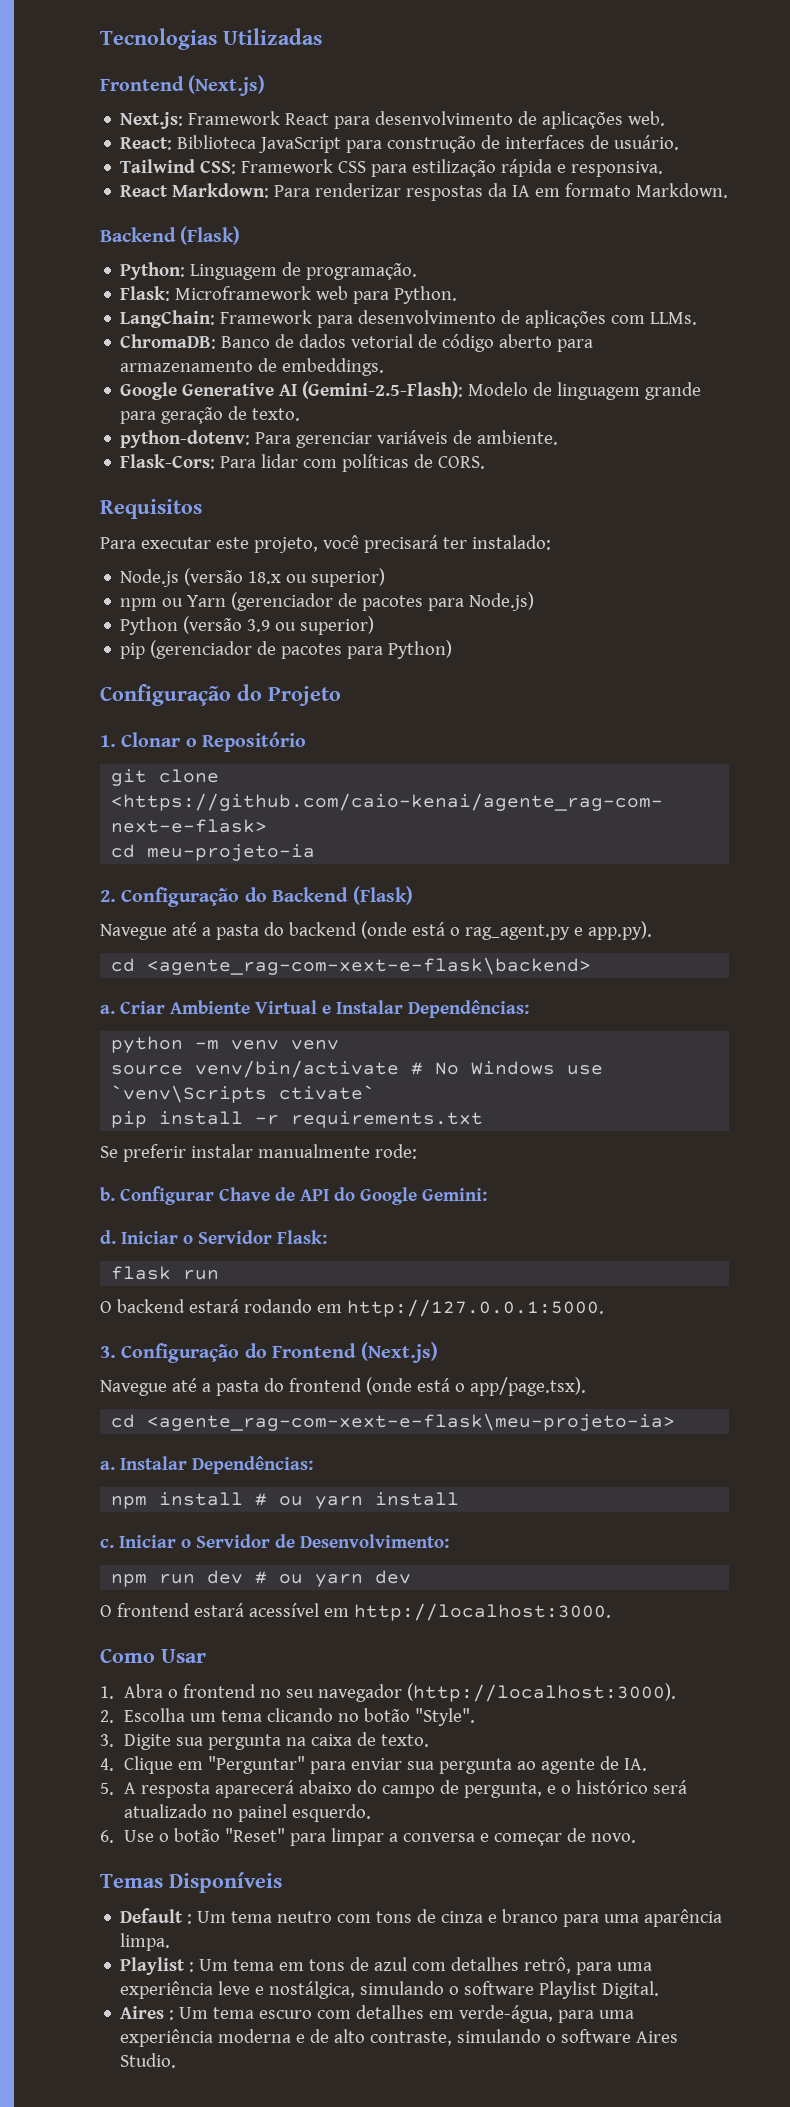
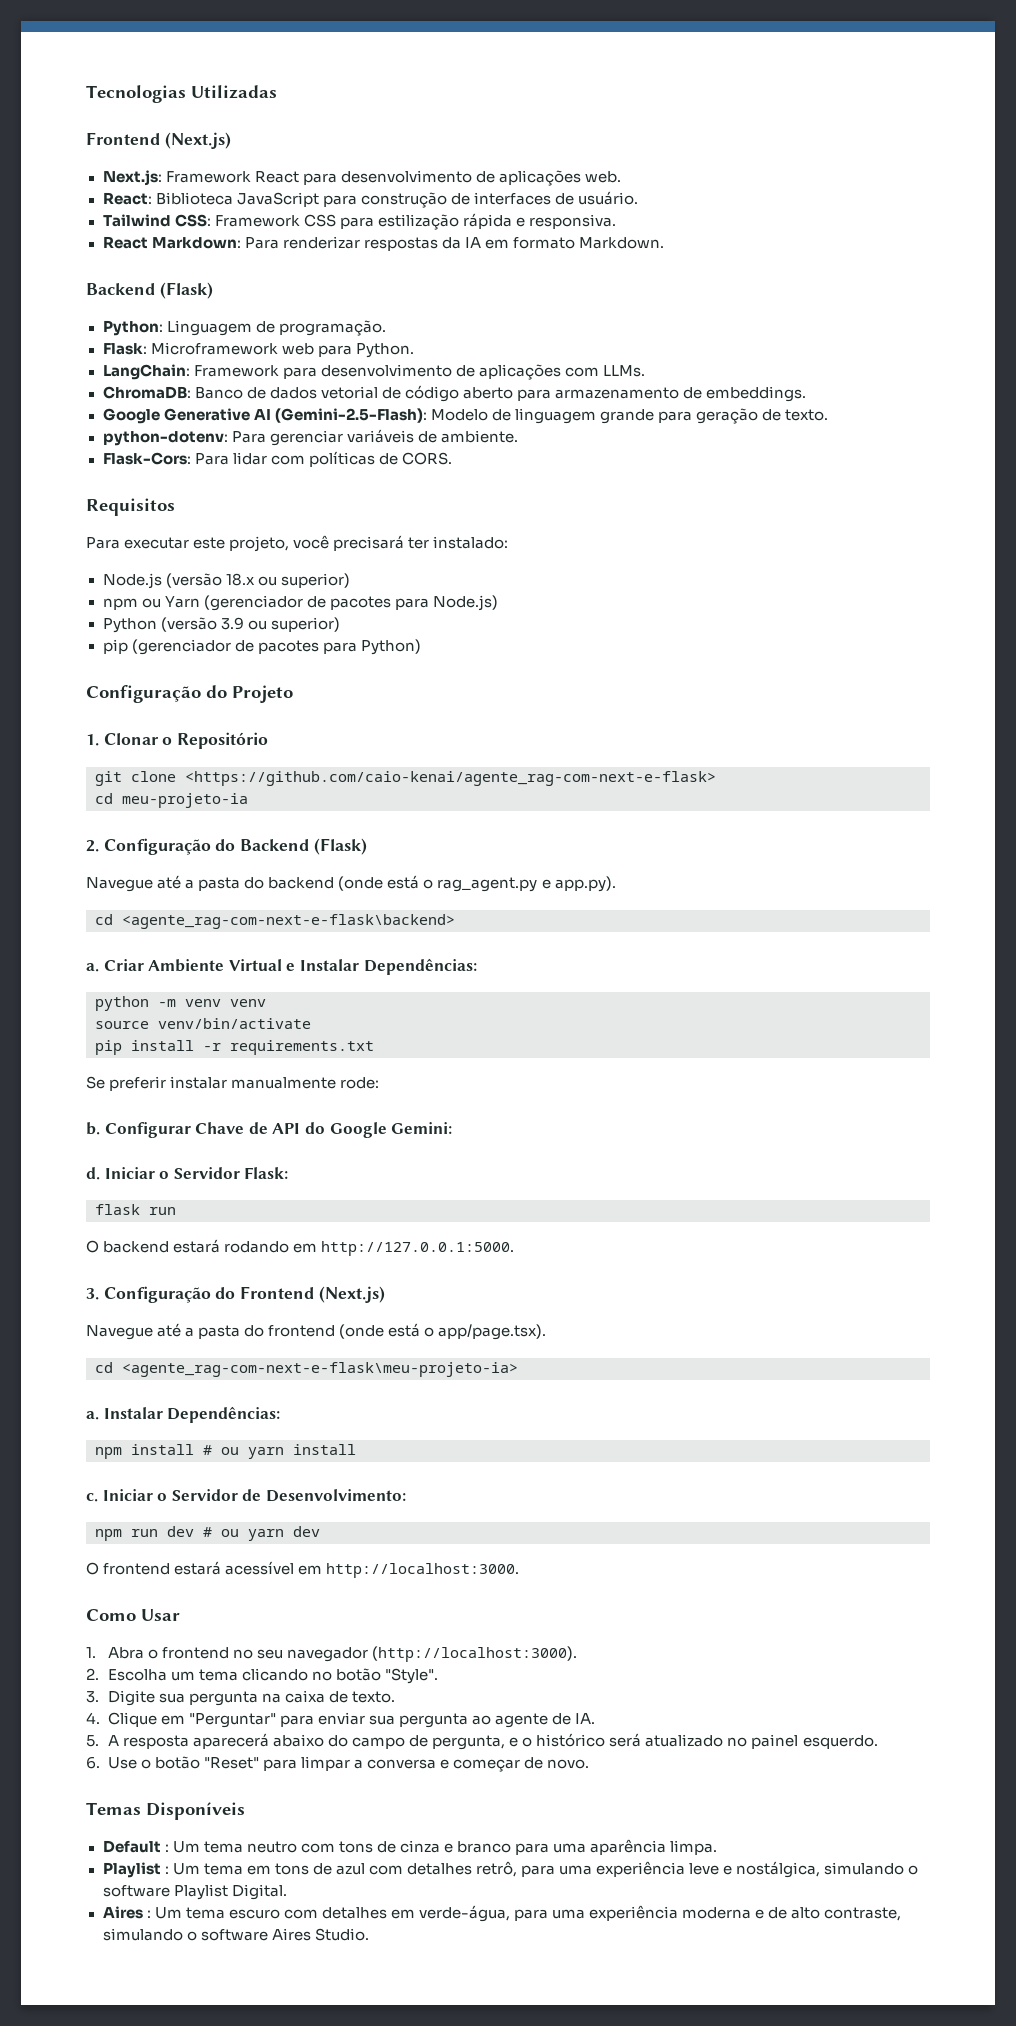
- cd <agente_rag-com-xext-e-flask\backend>
+ cd <agente_rag-com-next-e-flask\backend>
- source venv/bin/activate # No Windows use `venv\Scripts ctivate`
+ source venv/bin/activate
- cd <agente_rag-com-xext-e-flask\meu-projeto-ia>
+ cd <agente_rag-com-next-e-flask\meu-projeto-ia>

